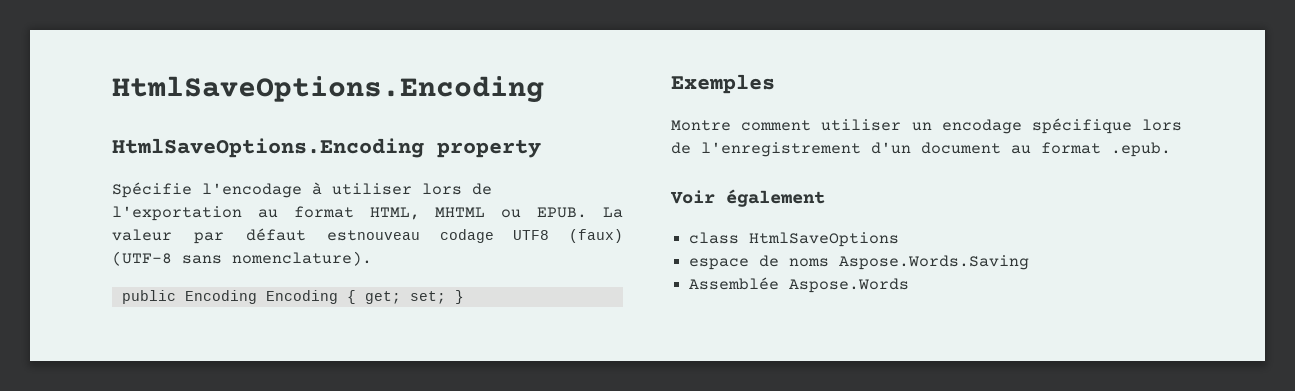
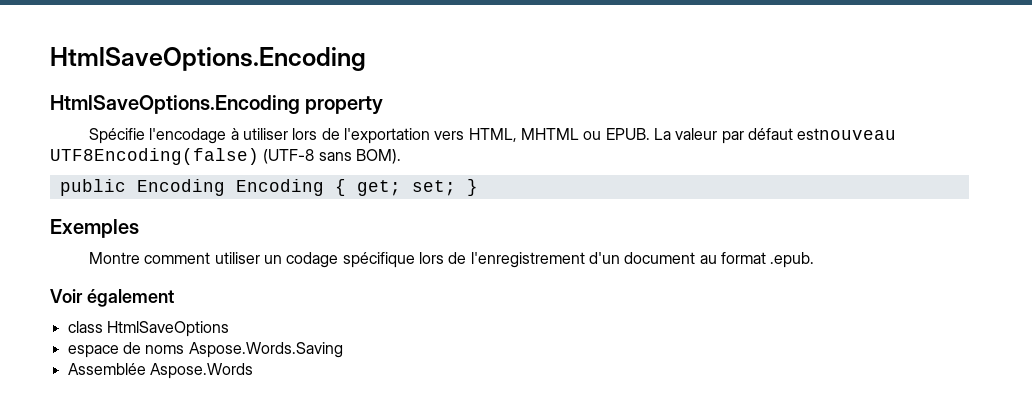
- Spécifie l'encodage à utiliser lors de l'exportation au format HTML, MHTML ou EPUB.
+ Spécifie l'encodage à utiliser lors de l'exportation vers HTML, MHTML ou EPUB.
- La valeur par défaut estnouveau codage UTF8 (faux) (UTF-8 sans nomenclature).
+ La valeur par défaut estnouveau UTF8Encoding(false) (UTF-8 sans BOM).
- Montre comment utiliser un encodage spécifique lors de l'enregistrement d'un document au format .epub.
+ Montre comment utiliser un codage spécifique lors de l'enregistrement d'un document au format .epub.

